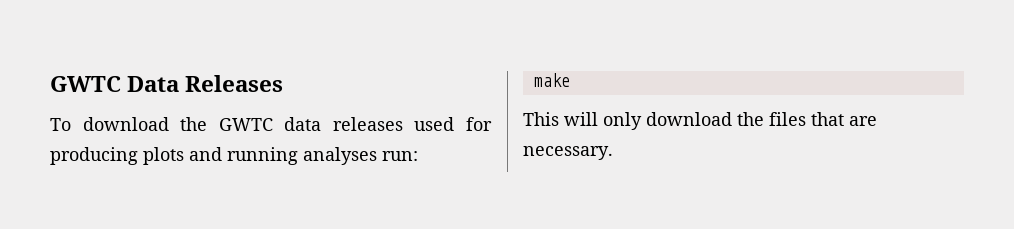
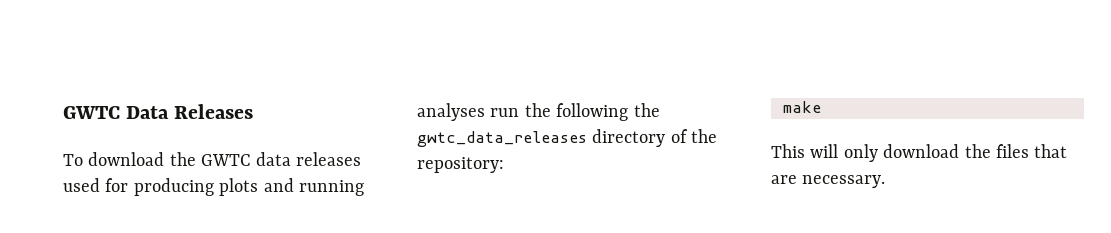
- To download the GWTC data releases used for producing plots and running analyses run:
+ To download the GWTC data releases used for producing plots and running analyses run the following the gwtc_data_releases directory of the repository:

